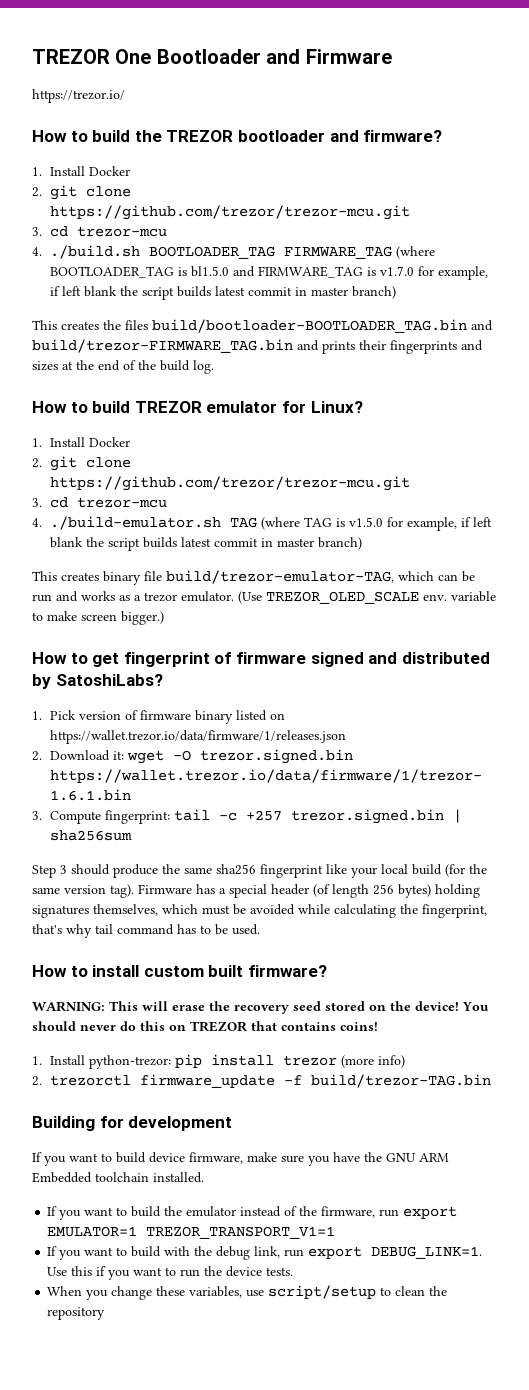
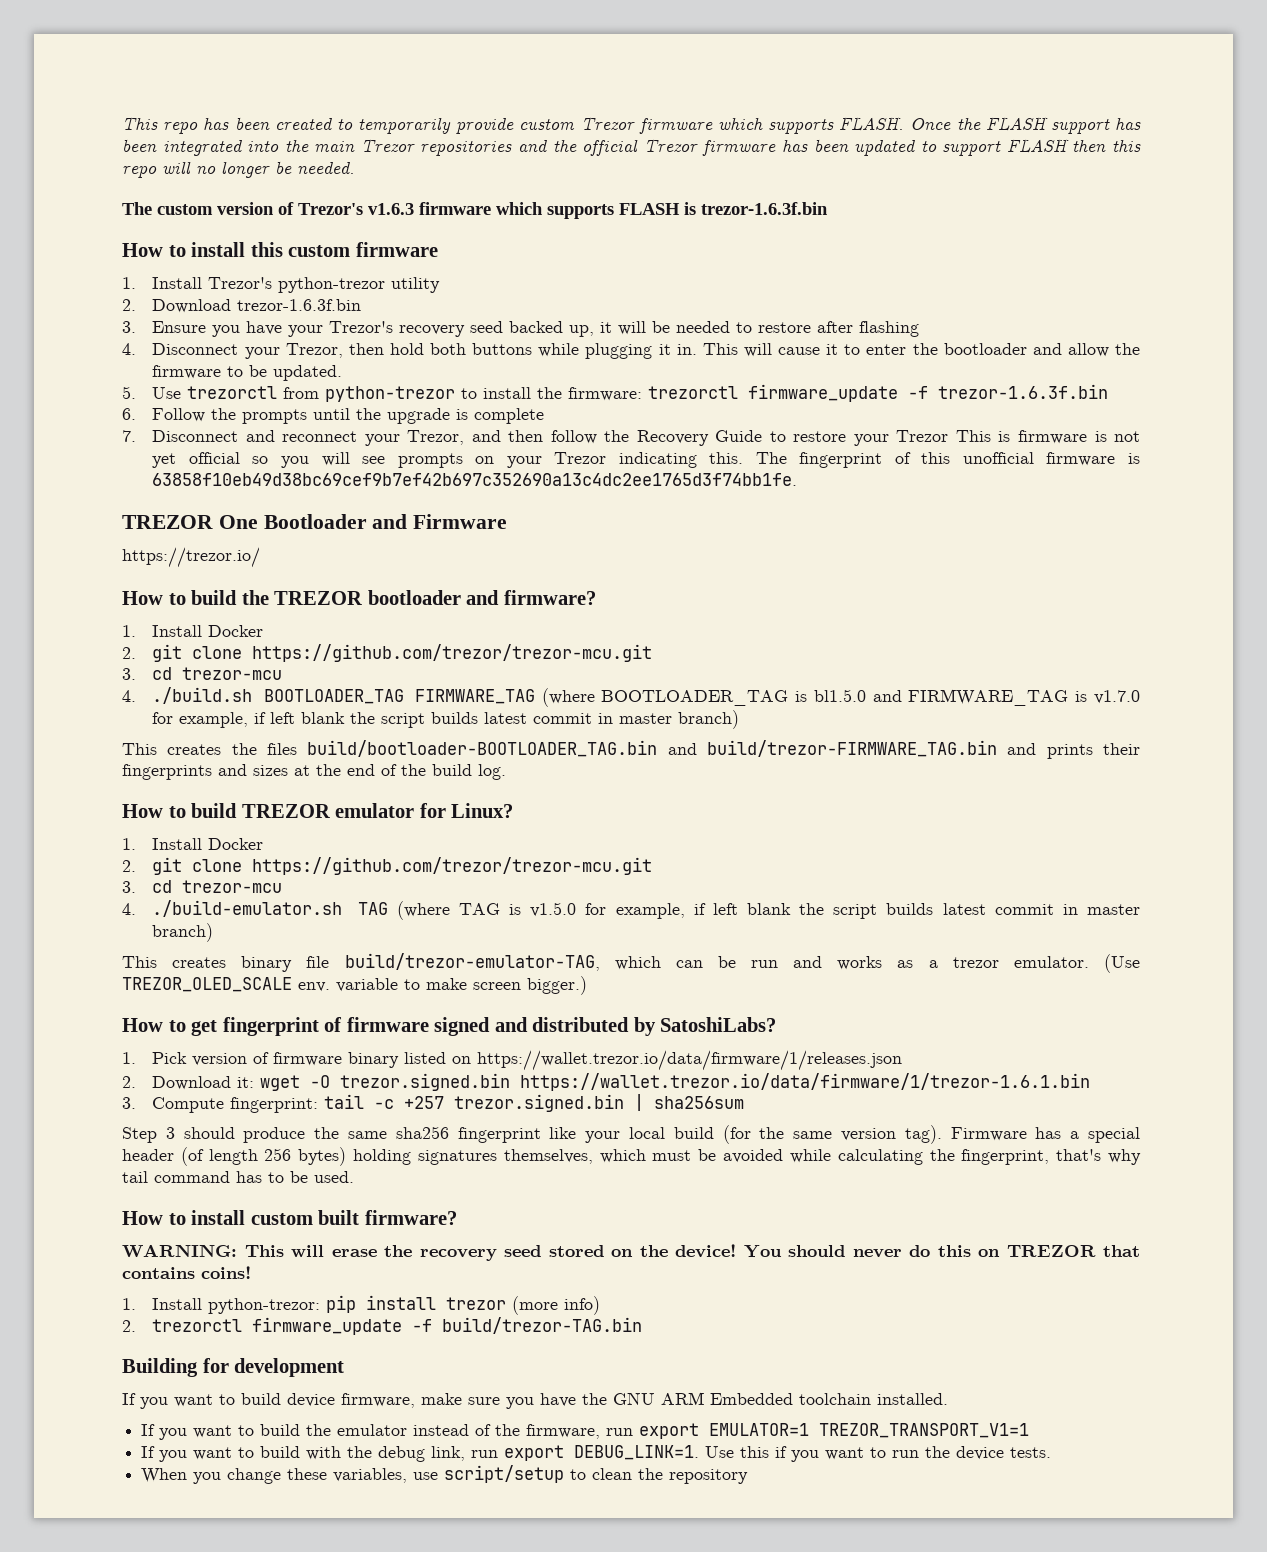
+ This repo has been created to temporarily provide custom Trezor firmware which supports FLASH. Once the FLASH support has been integrated into the main Trezor repositories and the official Trezor firmware has been updated to support FLASH then this repo will no longer be needed.
+ The custom version of Trezor's v1.6.3 firmware which supports FLASH is trezor-1.6.3f.bin
+ How to install this custom firmware
+ 1. Install Trezor's python-trezor utility
+ 2. Download trezor-1.6.3f.bin
+ 3. Ensure you have your Trezor's recovery seed backed up, it will be needed to restore after flashing
+ 4. Disconnect your Trezor, then hold both buttons while plugging it in. This will cause it to enter the bootloader and allow the firmware to be updated.
+ 5. Use trezorctl from python-trezor to install the firmware: trezorctl firmware_update -f trezor-1.6.3f.bin
+ 6. Follow the prompts until the upgrade is complete
+ 7. Disconnect and reconnect your Trezor, and then follow the Recovery Guide to restore your Trezor This is firmware is not yet official so you will see prompts on your Trezor indicating this. The fingerprint of this unofficial firmware is 63858f10eb49d38bc69cef9b7ef42b697c352690a13c4dc2ee1765d3f74bb1fe.

